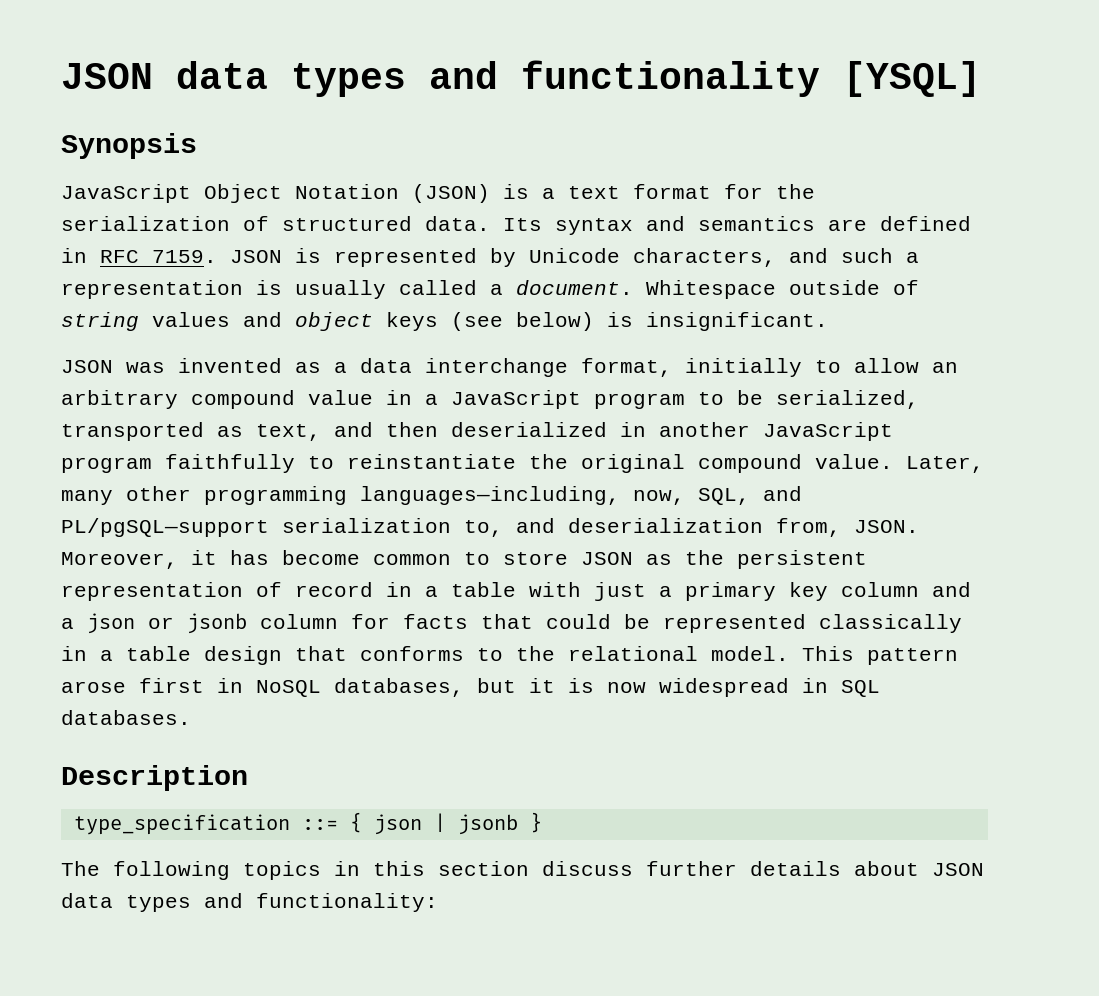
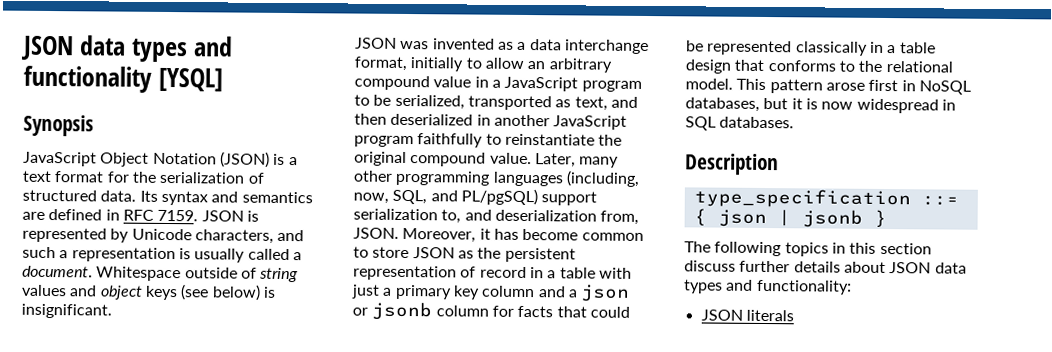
- Later, many other programming languages—including, now, SQL, and PL/pgSQL—support serialization to, and deserialization from, JSON.
+ Later, many other programming languages (including, now, SQL, and PL/pgSQL) support serialization to, and deserialization from, JSON.
+ JSON literals

